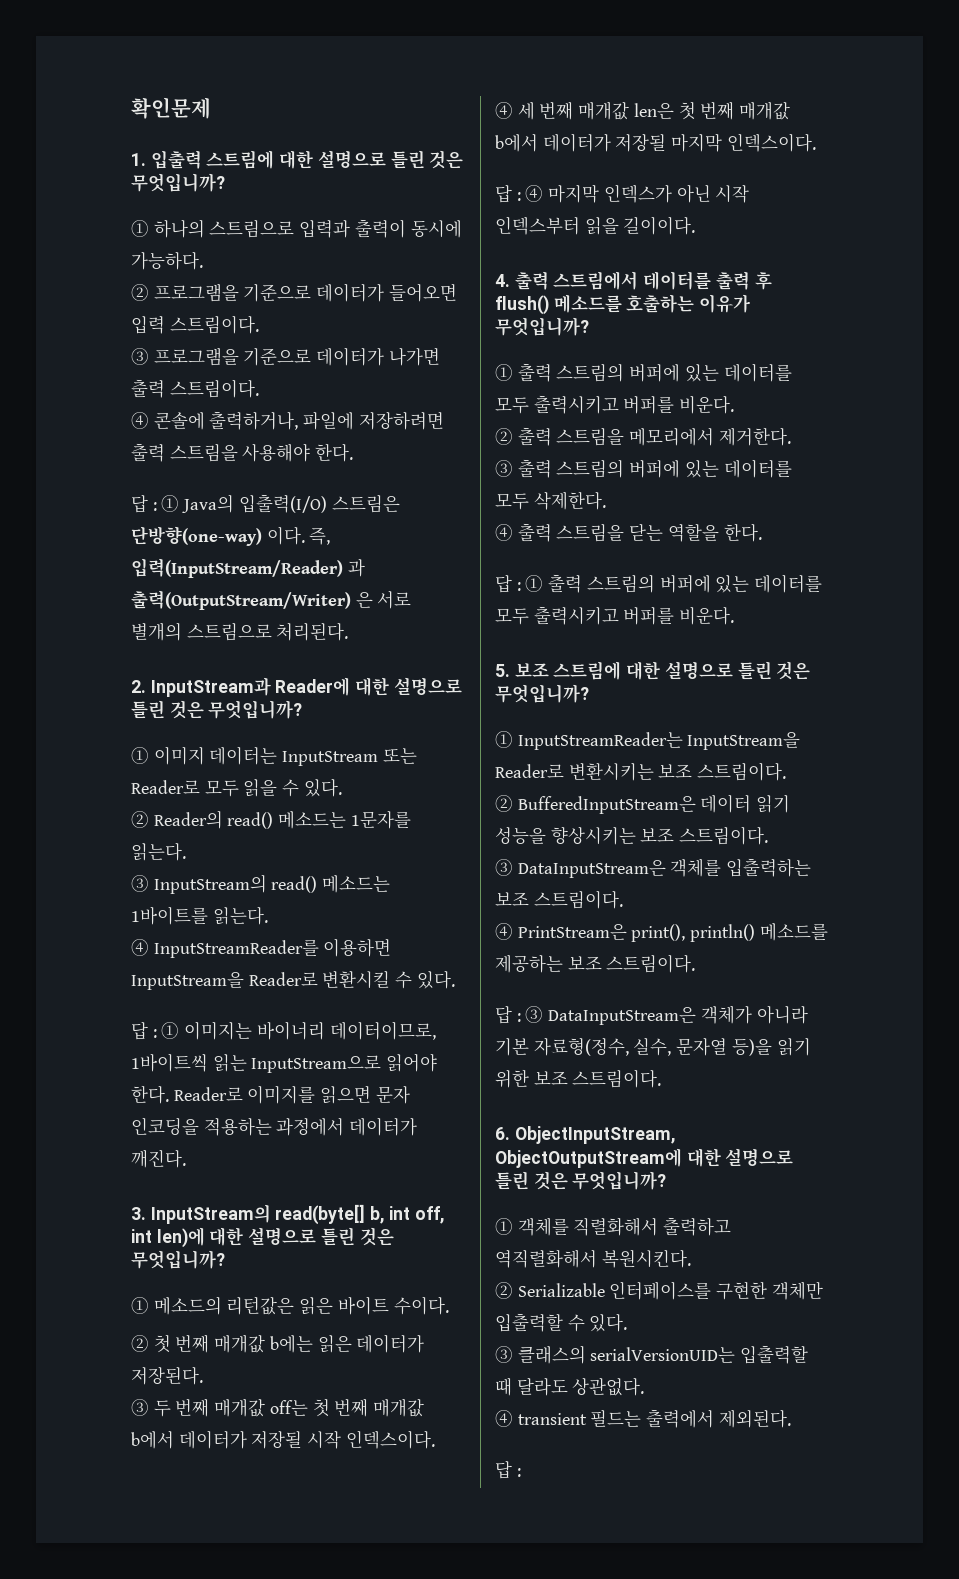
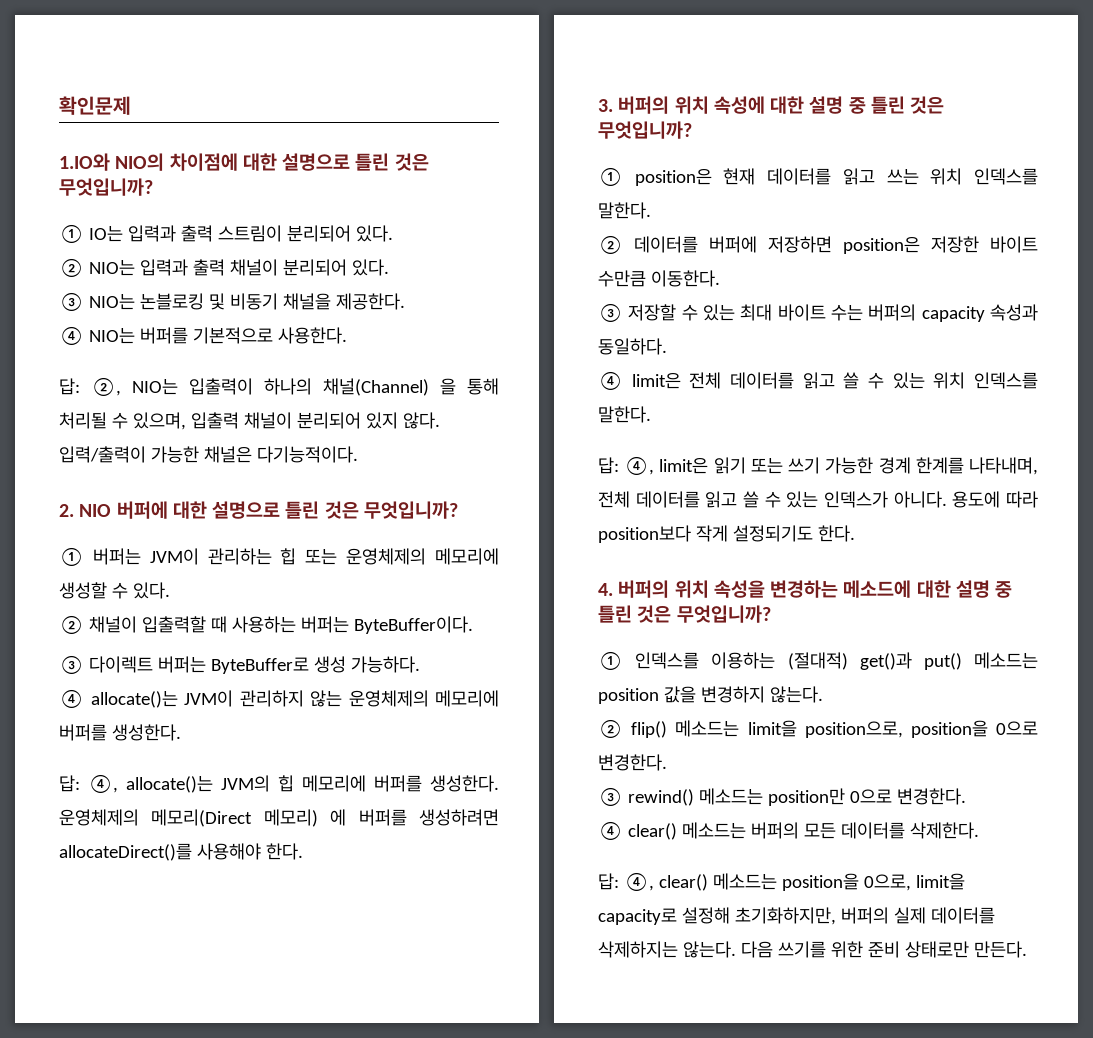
- 1. 입출력 스트림에 대한 설명으로 틀린 것은 무엇입니까?
- ① 하나의 스트림으로 입력과 출력이 동시에 가능하다.
- ② 프로그램을 기준으로 데이터가 들어오면 입력 스트림이다.
- ③ 프로그램을 기준으로 데이터가 나가면 출력 스트림이다.
- ④ 콘솔에 출력하거나, 파일에 저장하려면 출력 스트림을 사용해야 한다.
- 답 : ① Java의 입출력(I/O) 스트림은 단방향(one-way) 이다. 즉, 입력(InputStream/Reader) 과 출력(OutputStream/Writer) 은 서로 별개의 스트림으로 처리된다.
+ 1.IO와 NIO의 차이점에 대한 설명으로 틀린 것은 무엇입니까?
+ ① IO는 입력과 출력 스트림이 분리되어 있다.
+ ② NIO는 입력과 출력 채널이 분리되어 있다.
+ ③ NIO는 논블로킹 및 비동기 채널을 제공한다.
+ ④ NIO는 버퍼를 기본적으로 사용한다.
+ 답: ②, NIO는 입출력이 하나의 채널(Channel) 을 통해 처리될 수 있으며, 입출력 채널이 분리되어 있지 않다. 입력/출력이 가능한 채널은 다기능적이다.
- 2. InputStream과 Reader에 대한 설명으로 틀린 것은 무엇입니까?
- ① 이미지 데이터는 InputStream 또는 Reader로 모두 읽을 수 있다.
- ② Reader의 read() 메소드는 1문자를 읽는다.
- ③ InputStream의 read() 메소드는 1바이트를 읽는다.
- ④ InputStreamReader를 이용하면 InputStream을 Reader로 변환시킬 수 있다.
- 답 : ① 이미지는 바이너리 데이터이므로, 1바이트씩 읽는 InputStream으로 읽어야 한다. Reader로 이미지를 읽으면 문자 인코딩을 적용하는 과정에서 데이터가 깨진다.
- 3. InputStream의 read(byte[] b, int off, int len)에 대한 설명으로 틀린 것은 무엇입니까?
- ① 메소드의 리턴값은 읽은 바이트 수이다.
- ② 첫 번째 매개값 b에는 읽은 데이터가 저장된다.
- ③ 두 번째 매개값 off는 첫 번째 매개값 b에서 데이터가 저장될 시작 인덱스이다.
- ④ 세 번째 매개값 len은 첫 번째 매개값 b에서 데이터가 저장될 마지막 인덱스이다.
- 답 : ④ 마지막 인덱스가 아닌 시작 인덱스부터 읽을 길이이다.
- 4. 출력 스트림에서 데이터를 출력 후 flush() 메소드를 호출하는 이유가 무엇입니까?
- ① 출력 스트림의 버퍼에 있는 데이터를 모두 출력시키고 버퍼를 비운다.
- ② 출력 스트림을 메모리에서 제거한다.
- ③ 출력 스트림의 버퍼에 있는 데이터를 모두 삭제한다.
- ④ 출력 스트림을 닫는 역할을 한다.
- 답 : ① 출력 스트림의 버퍼에 있는 데이터를 모두 출력시키고 버퍼를 비운다.
- 5. 보조 스트림에 대한 설명으로 틀린 것은 무엇입니까?
- ① InputStreamReader는 InputStream을 Reader로 변환시키는 보조 스트림이다.
- ② BufferedInputStream은 데이터 읽기 성능을 향상시키는 보조 스트림이다.
- ③ DataInputStream은 객체를 입출력하는 보조 스트림이다.
- ④ PrintStream은 print(), println() 메소드를 제공하는 보조 스트림이다.
- 답 : ③ DataInputStream은 객체가 아니라 기본 자료형(정수, 실수, 문자열 등)을 읽기 위한 보조 스트림이다.
- 6. ObjectInputStream, ObjectOutputStream에 대한 설명으로 틀린 것은 무엇입니까?
- ① 객체를 직렬화해서 출력하고 역직렬화해서 복원시킨다.
- ② Serializable 인터페이스를 구현한 객체만 입출력할 수 있다.
- ③ 클래스의 serialVersionUID는 입출력할 때 달라도 상관없다.
- ④ transient 필드는 출력에서 제외된다.
- 답 :
+ 2. NIO 버퍼에 대한 설명으로 틀린 것은 무엇입니까?
+ ① 버퍼는 JVM이 관리하는 힙 또는 운영체제의 메모리에 생성할 수 있다.
+ ② 채널이 입출력할 때 사용하는 버퍼는 ByteBuffer이다.
+ ③ 다이렉트 버퍼는 ByteBuffer로 생성 가능하다.
+ ④ allocate()는 JVM이 관리하지 않는 운영체제의 메모리에 버퍼를 생성한다.
+ 답: ④, allocate()는 JVM의 힙 메모리에 버퍼를 생성한다. 운영체제의 메모리(Direct 메모리) 에 버퍼를 생성하려면 allocateDirect()를 사용해야 한다.
+ 3. 버퍼의 위치 속성에 대한 설명 중 틀린 것은 무엇입니까?
+ ① position은 현재 데이터를 읽고 쓰는 위치 인덱스를 말한다.
+ ② 데이터를 버퍼에 저장하면 position은 저장한 바이트 수만큼 이동한다.
+ ③ 저장할 수 있는 최대 바이트 수는 버퍼의 capacity 속성과 동일하다.
+ ④ limit은 전체 데이터를 읽고 쓸 수 있는 위치 인덱스를 말한다.
+ 답: ④, limit은 읽기 또는 쓰기 가능한 경계 한계를 나타내며, 전체 데이터를 읽고 쓸 수 있는 인덱스가 아니다. 용도에 따라 position보다 작게 설정되기도 한다.
+ 4. 버퍼의 위치 속성을 변경하는 메소드에 대한 설명 중 틀린 것은 무엇입니까?
+ ① 인덱스를 이용하는 (절대적) get()과 put() 메소드는 position 값을 변경하지 않는다.
+ ② flip() 메소드는 limit을 position으로, position을 0으로 변경한다.
+ ③ rewind() 메소드는 position만 0으로 변경한다.
+ ④ clear() 메소드는 버퍼의 모든 데이터를 삭제한다.
+ 답: ④, clear() 메소드는 position을 0으로, limit을 capacity로 설정해 초기화하지만, 버퍼의 실제 데이터를 삭제하지는 않는다. 다음 쓰기를 위한 준비 상태로만 만든다.

